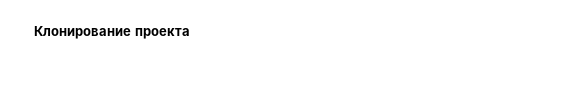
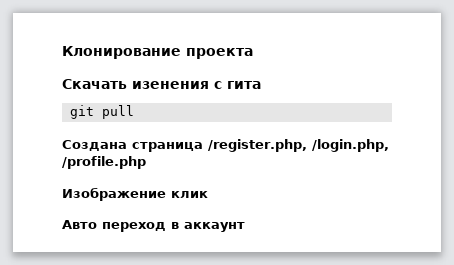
+ Скачать изенения с гита
+ git pull
+ Создана страница /register.php, /login.php, /profile.php
+ Изображение клик
+ Авто переход в аккаунт

